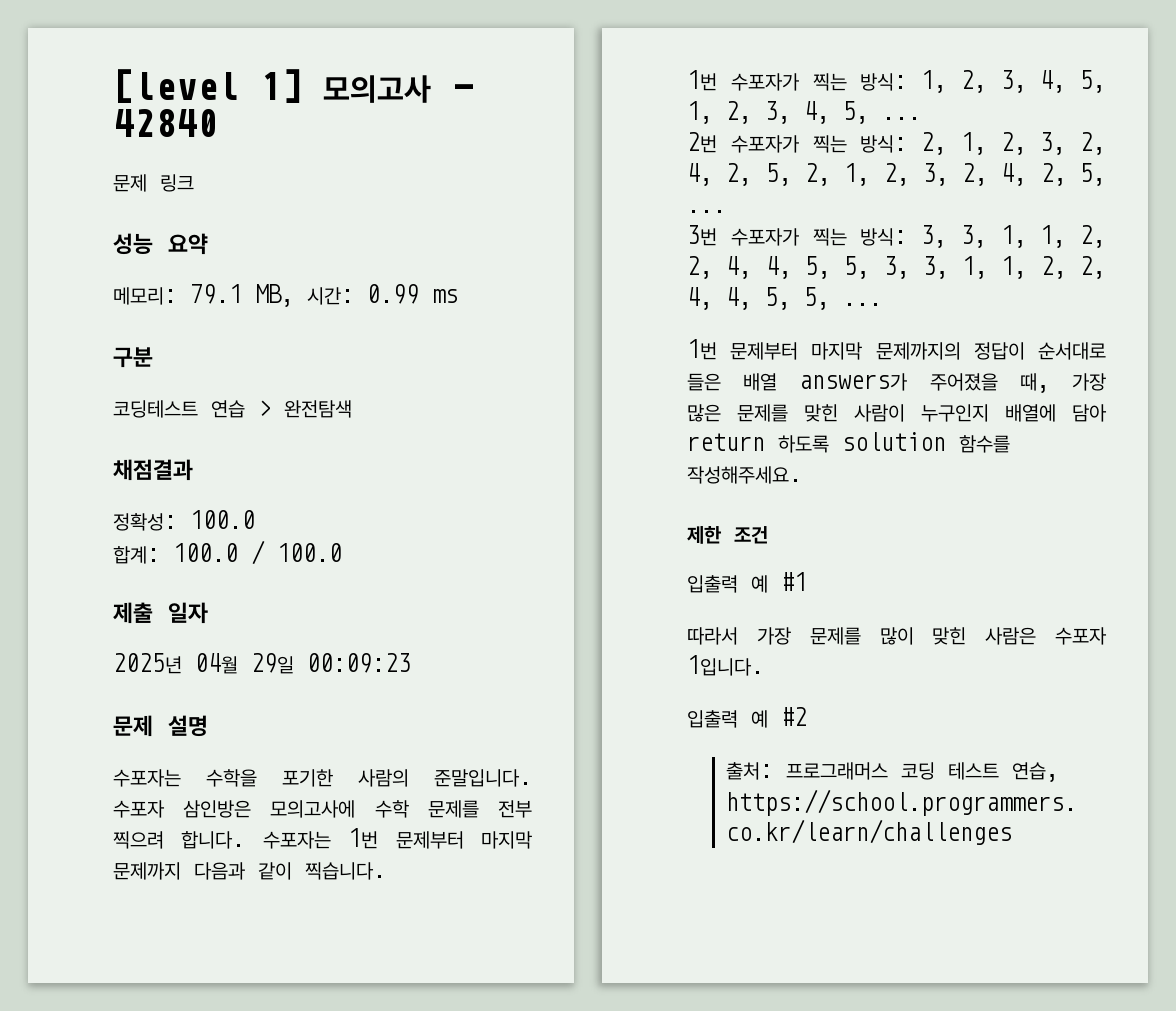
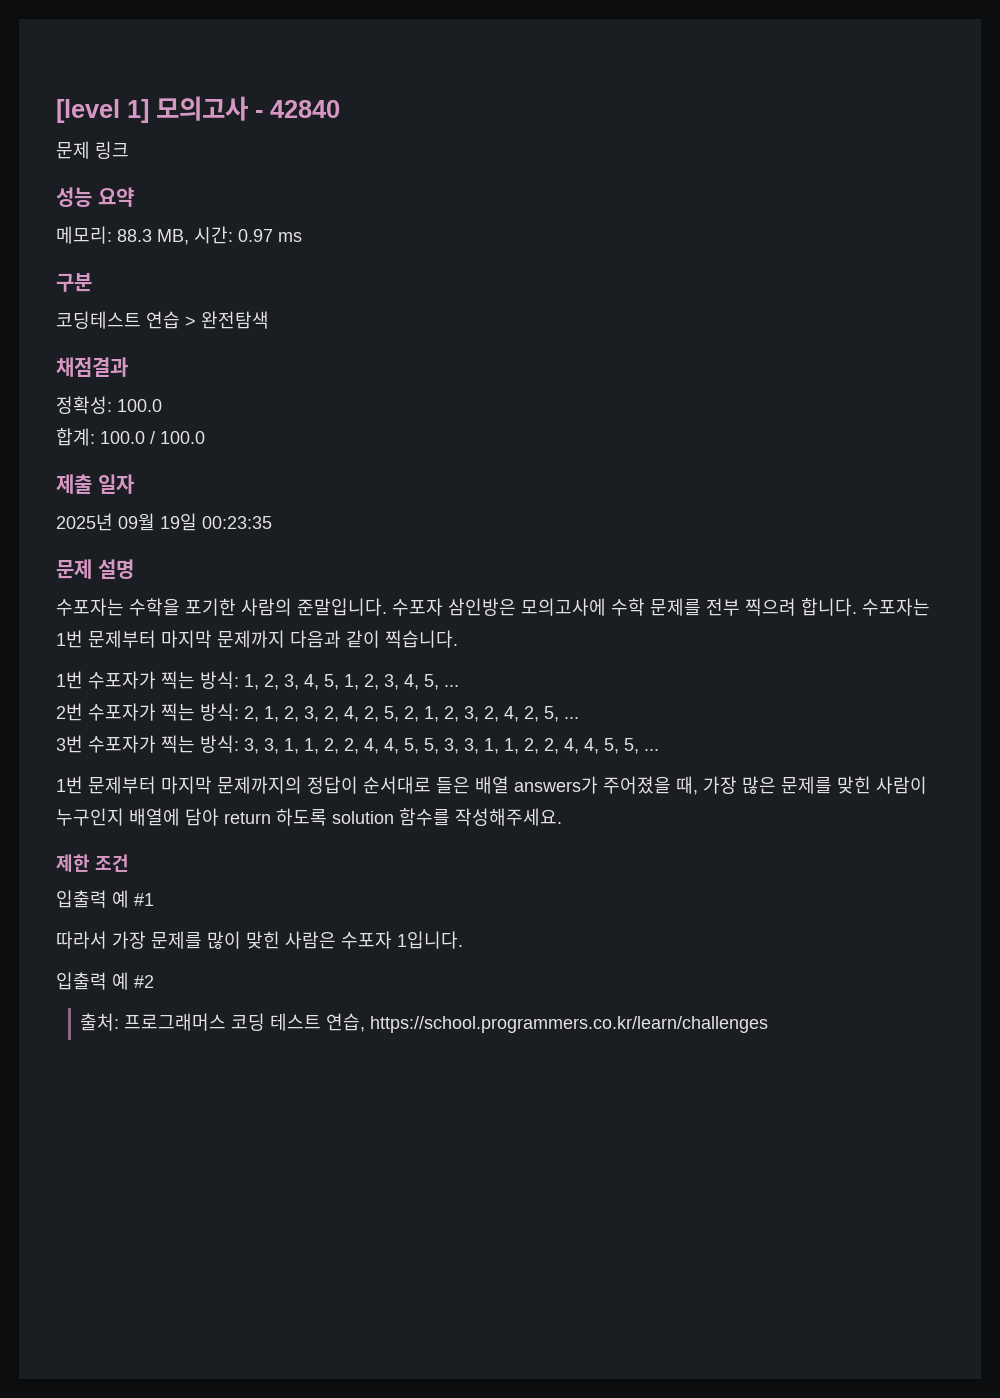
- 메모리: 79.1 MB, 시간: 0.99 ms
+ 메모리: 88.3 MB, 시간: 0.97 ms
- 2025년 04월 29일 00:09:23
+ 2025년 09월 19일 00:23:35

